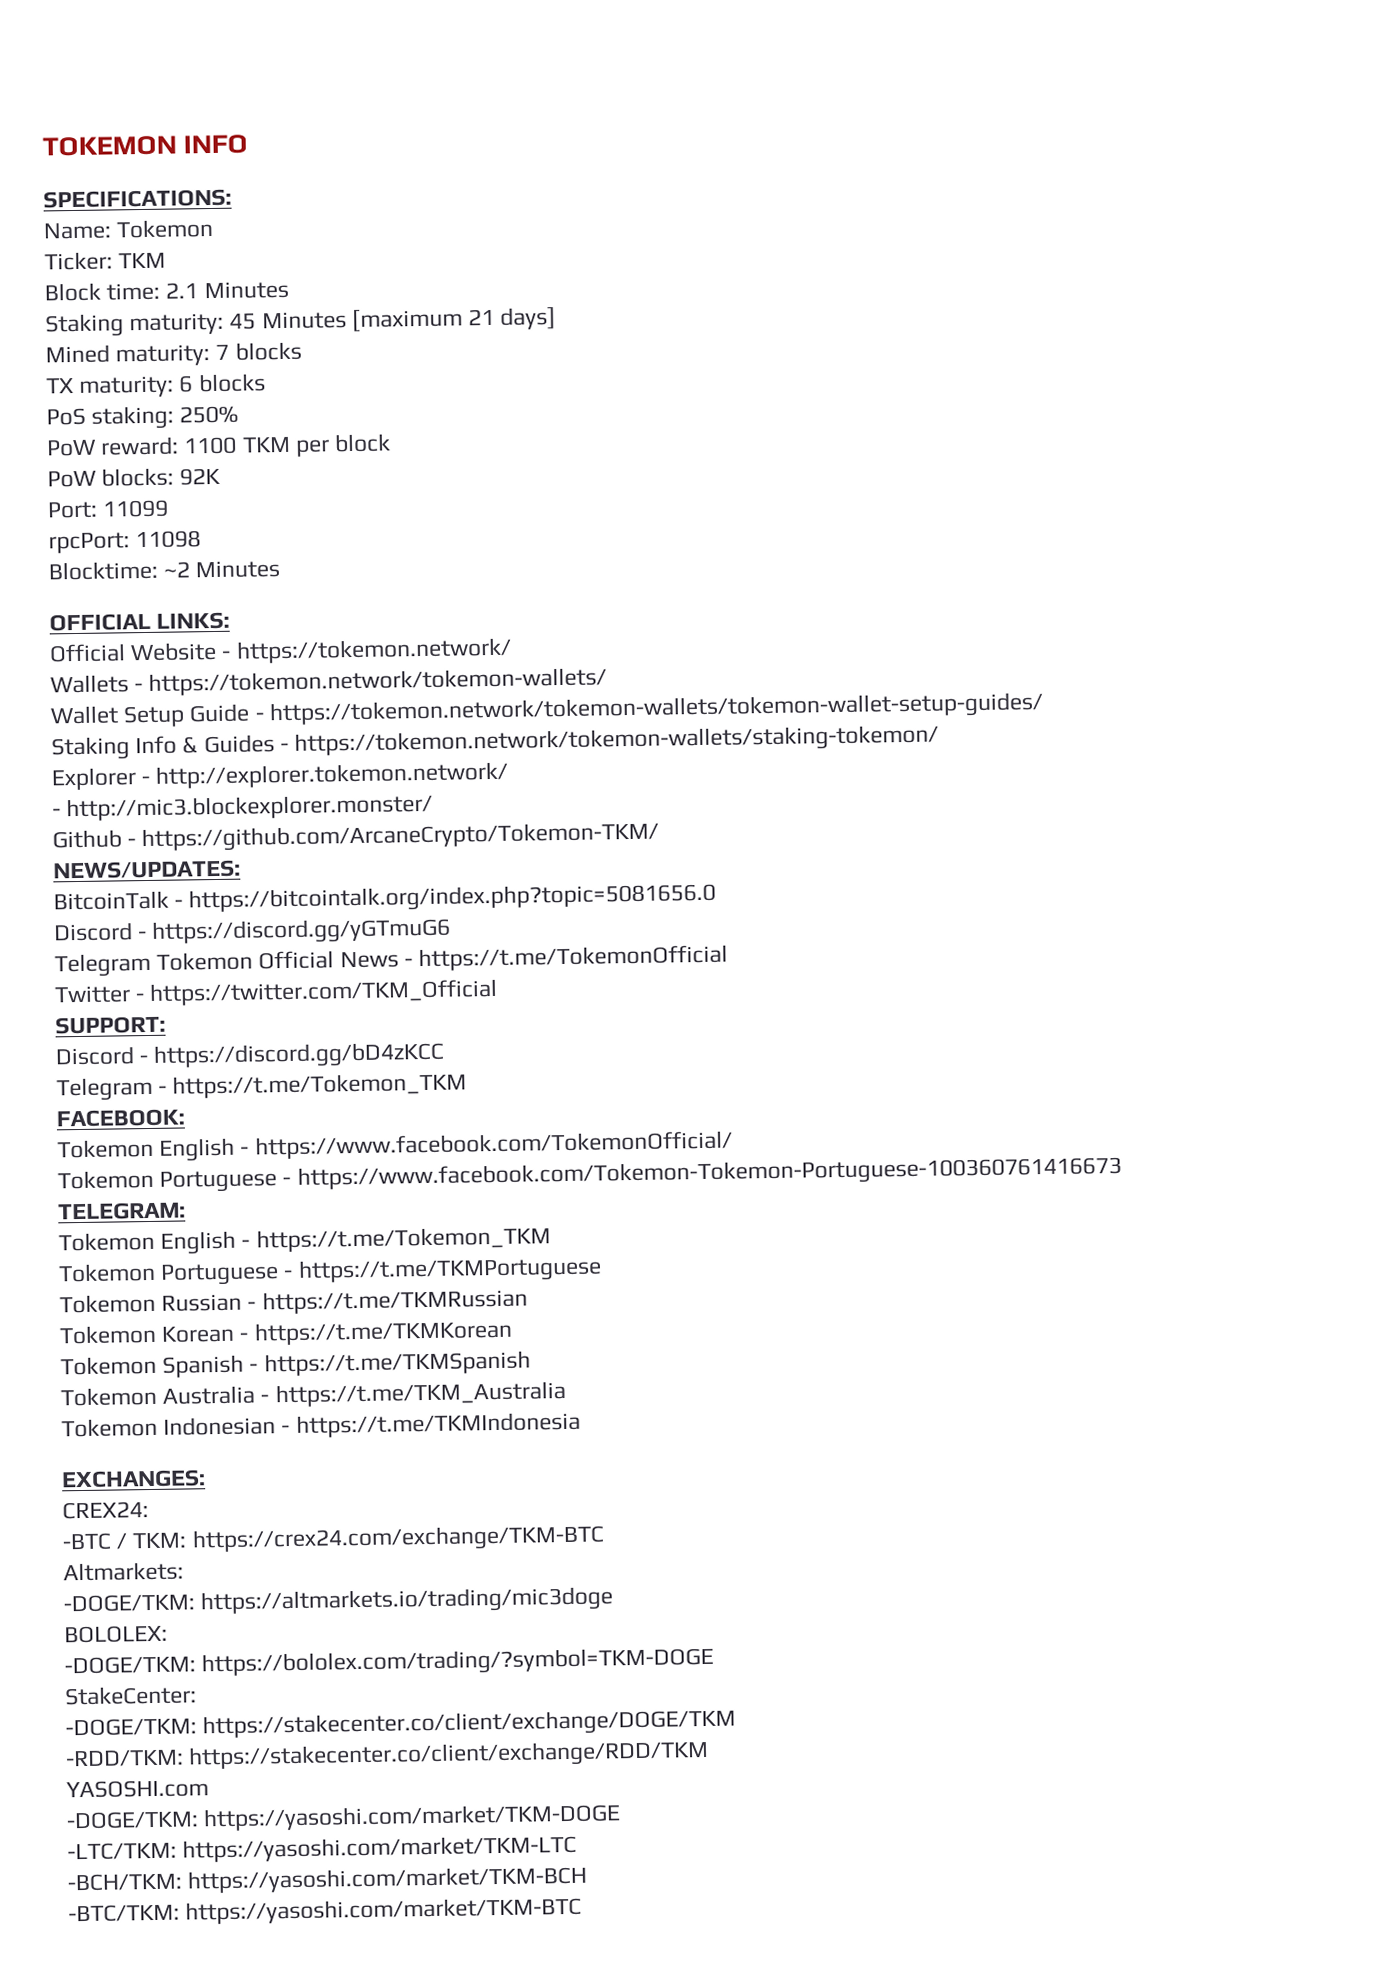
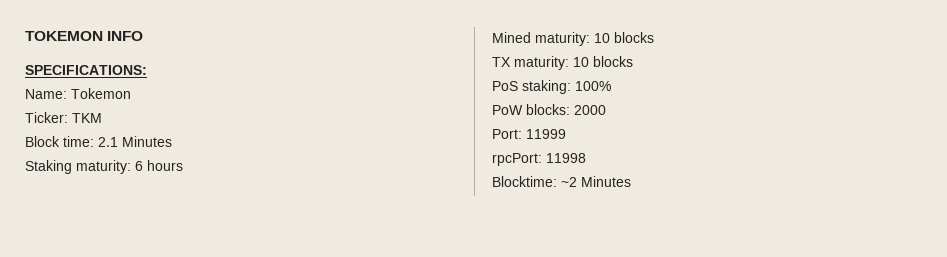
- Staking maturity: 45 Minutes [maximum 21 days]
+ Staking maturity: 6 hours
- Mined maturity: 7 blocks
+ Mined maturity: 10 blocks
- TX maturity: 6 blocks
+ TX maturity: 10 blocks
- PoS staking: 250%
- PoW reward: 1100 TKM per block
+ PoS staking: 100%
- PoW blocks: 92K
+ PoW blocks: 2000
- Port: 11099
+ Port: 11999
- rpcPort: 11098
+ rpcPort: 11998
- OFFICIAL LINKS:
- Official Website - https://tokemon.network/
- Wallets - https://tokemon.network/tokemon-wallets/
- Wallet Setup Guide - https://tokemon.network/tokemon-wallets/tokemon-wallet-setup-guides/
- Staking Info & Guides - https://tokemon.network/tokemon-wallets/staking-tokemon/
- Explorer - http://explorer.tokemon.network/
- - http://mic3.blockexplorer.monster/
- Github - https://github.com/ArcaneCrypto/Tokemon-TKM/
- NEWS/UPDATES:
- BitcoinTalk - https://bitcointalk.org/index.php?topic=5081656.0
- Discord - https://discord.gg/yGTmuG6
- Telegram Tokemon Official News - https://t.me/TokemonOfficial
- Twitter - https://twitter.com/TKM_Official
- SUPPORT:
- Discord - https://discord.gg/bD4zKCC
- Telegram - https://t.me/Tokemon_TKM
- FACEBOOK:
- Tokemon English - https://www.facebook.com/TokemonOfficial/
- Tokemon Portuguese - https://www.facebook.com/Tokemon-Tokemon-Portuguese-100360761416673
- TELEGRAM:
- Tokemon English - https://t.me/Tokemon_TKM
- Tokemon Portuguese - https://t.me/TKMPortuguese
- Tokemon Russian - https://t.me/TKMRussian
- Tokemon Korean - https://t.me/TKMKorean
- Tokemon Spanish - https://t.me/TKMSpanish
- Tokemon Australia - https://t.me/TKM_Australia
- Tokemon Indonesian - https://t.me/TKMIndonesia
- EXCHANGES:
- CREX24:
- -BTC / TKM: https://crex24.com/exchange/TKM-BTC
- Altmarkets:
- -DOGE/TKM: https://altmarkets.io/trading/mic3doge
- BOLOLEX:
- -DOGE/TKM: https://bololex.com/trading/?symbol=TKM-DOGE
- StakeCenter:
- -DOGE/TKM: https://stakecenter.co/client/exchange/DOGE/TKM
- -RDD/TKM: https://stakecenter.co/client/exchange/RDD/TKM
- YASOSHI.com
- -DOGE/TKM: https://yasoshi.com/market/TKM-DOGE
- -LTC/TKM: https://yasoshi.com/market/TKM-LTC
- -BCH/TKM: https://yasoshi.com/market/TKM-BCH
- -BTC/TKM: https://yasoshi.com/market/TKM-BTC

